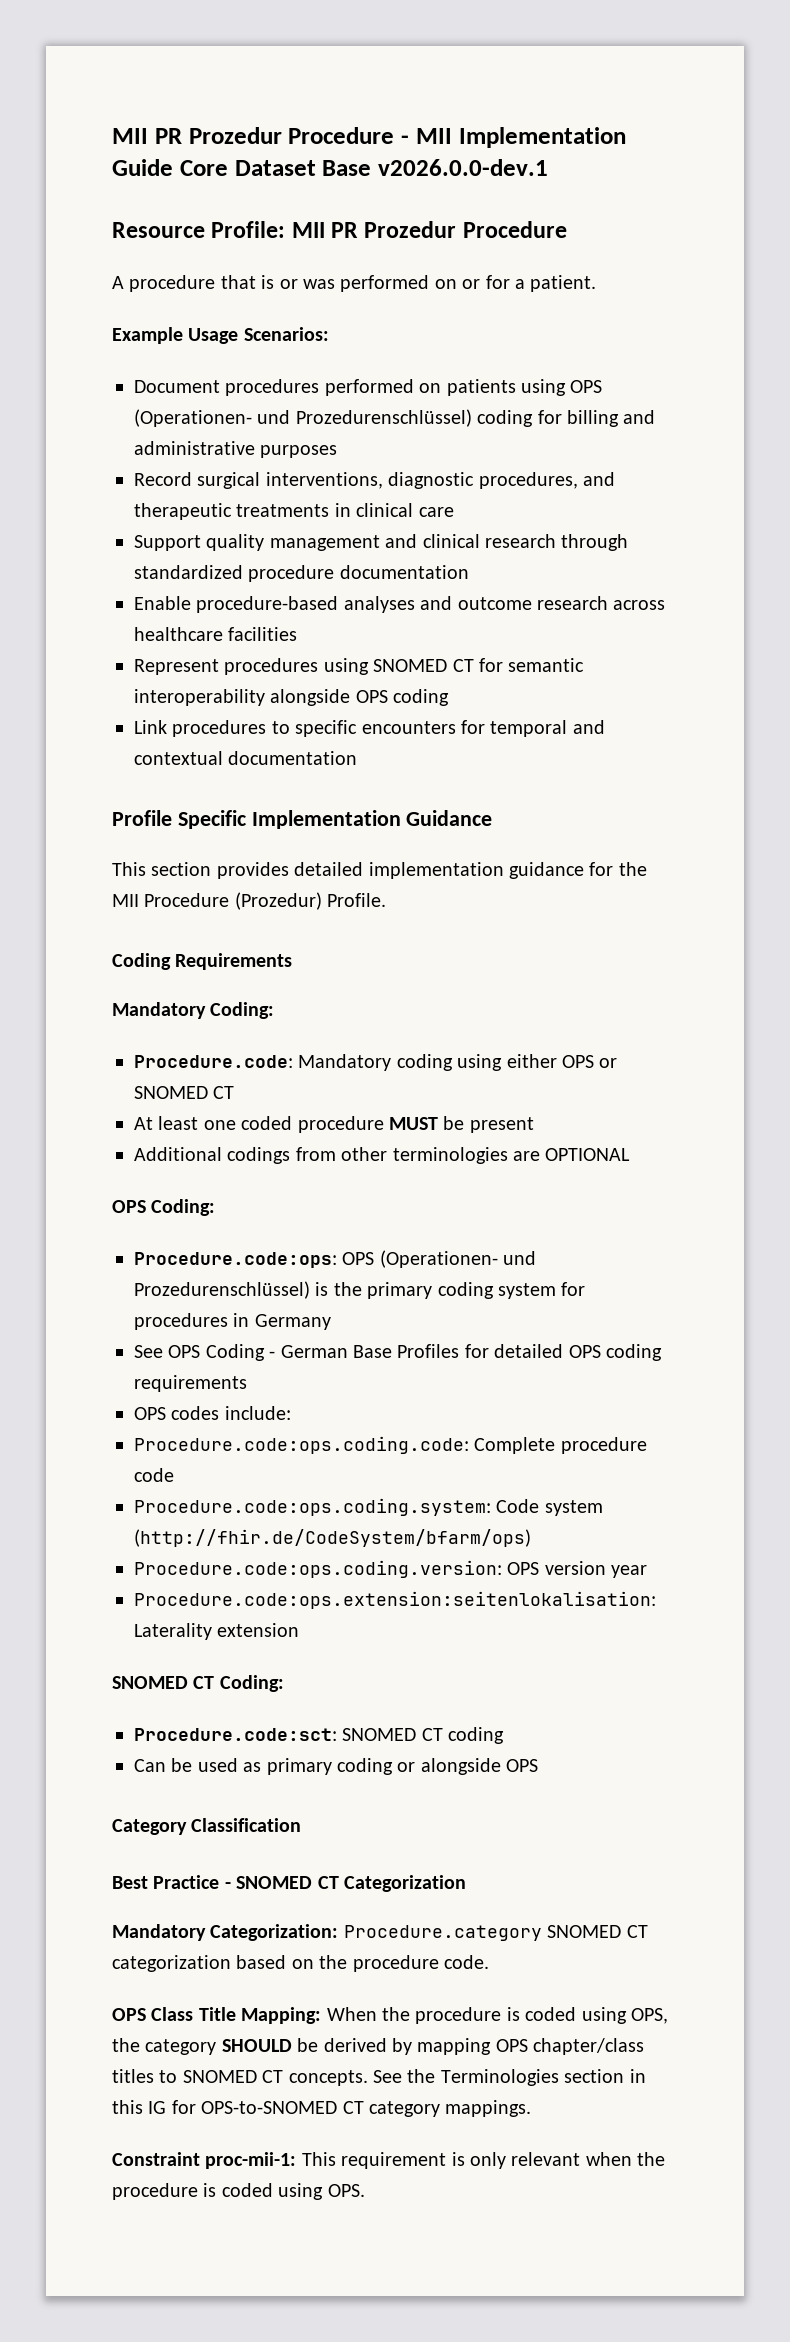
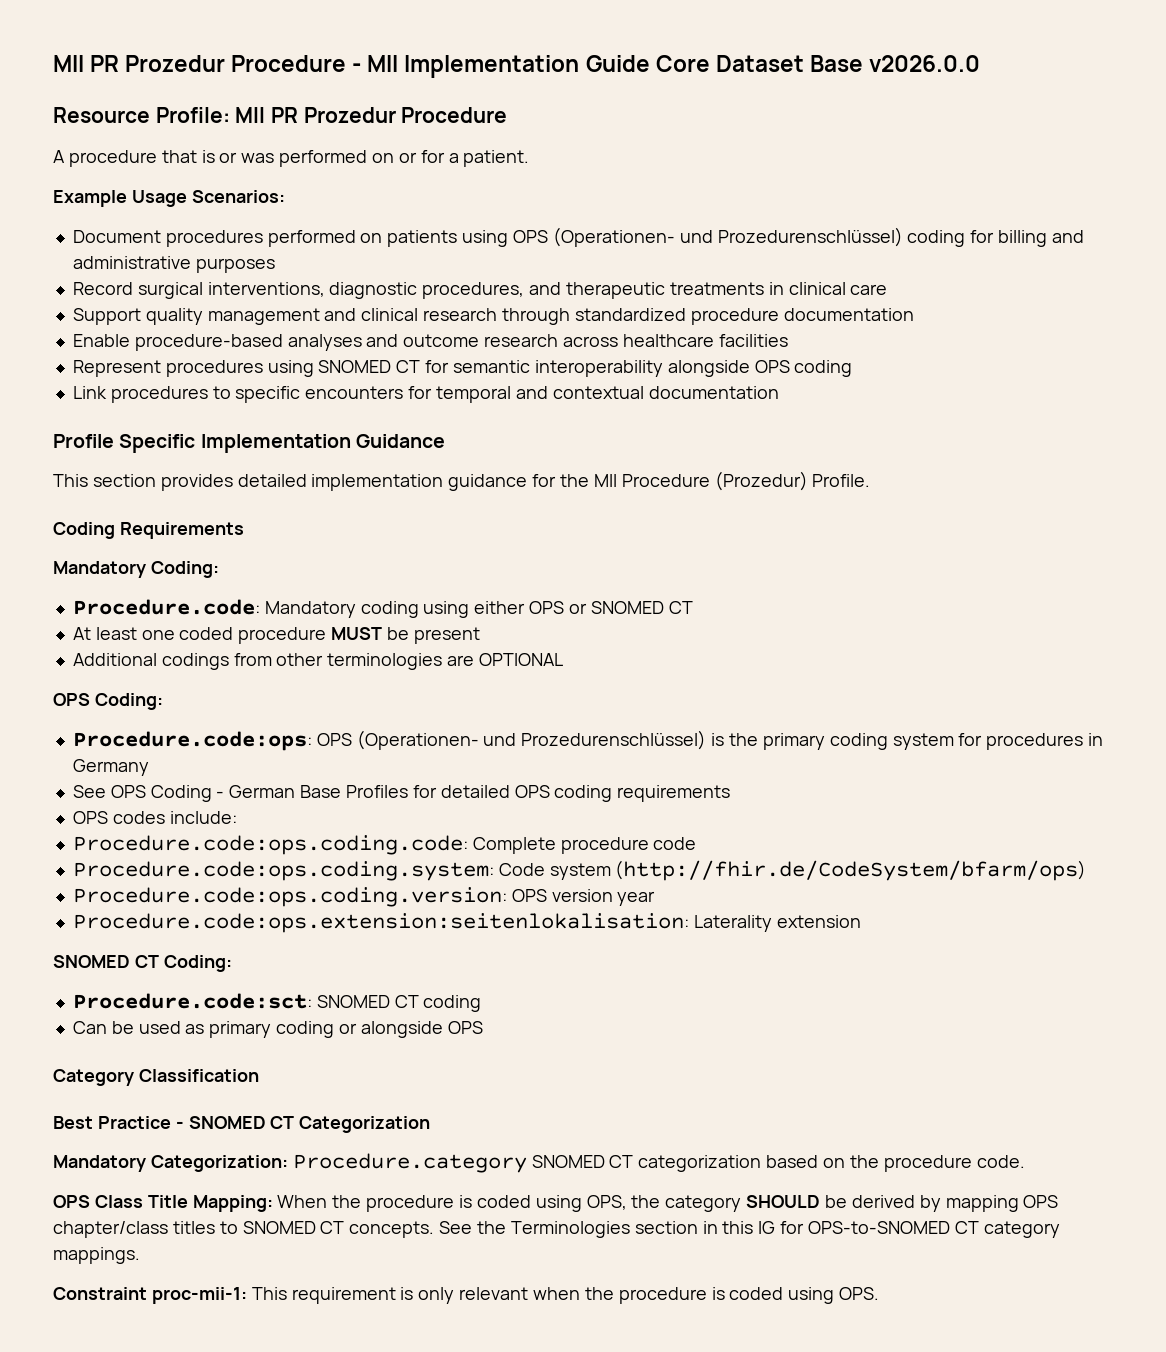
- MII PR Prozedur Procedure - MII Implementation Guide Core Dataset Base v2026.0.0-dev.1
+ MII PR Prozedur Procedure - MII Implementation Guide Core Dataset Base v2026.0.0

